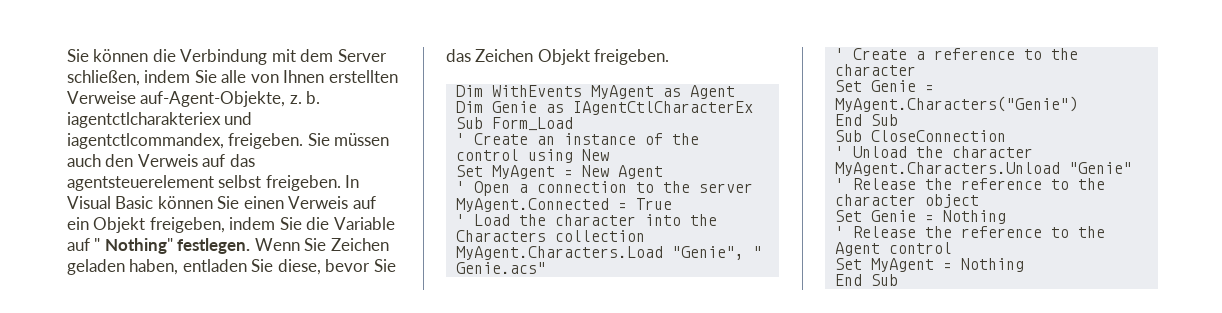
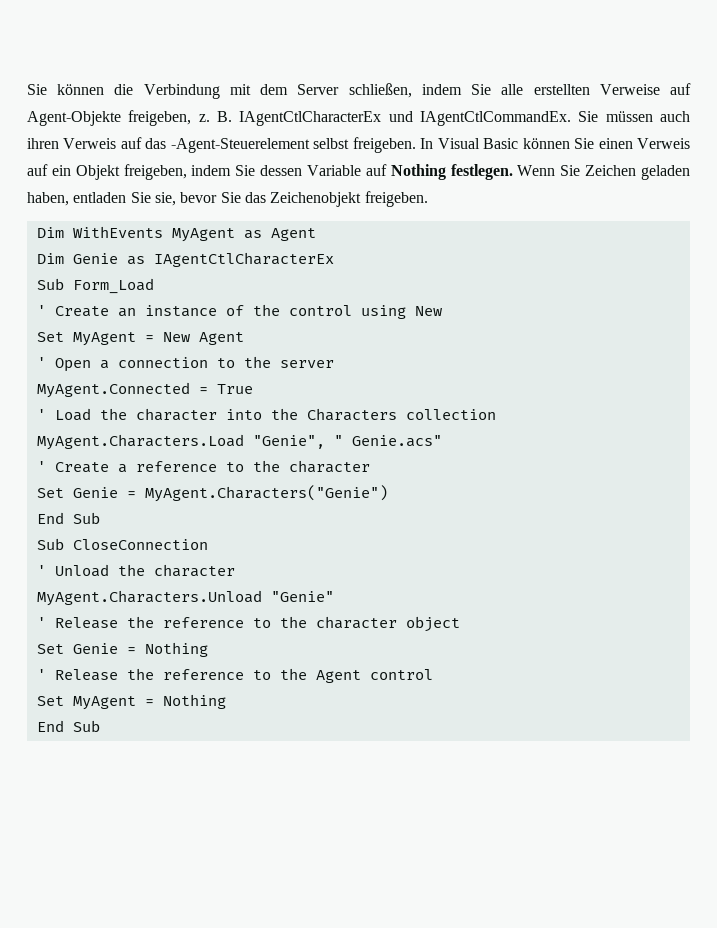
- Sie können die Verbindung mit dem Server schließen, indem Sie alle von Ihnen erstellten Verweise auf-Agent-Objekte, z. b. iagentctlcharakteriex und iagentctlcommandex, freigeben.
+ Sie können die Verbindung mit dem Server schließen, indem Sie alle erstellten Verweise auf Agent-Objekte freigeben, z. B. IAgentCtlCharacterEx und IAgentCtlCommandEx.
- Sie müssen auch den Verweis auf das agentsteuerelement selbst freigeben.
+ Sie müssen auch ihren Verweis auf das -Agent-Steuerelement selbst freigeben.
- In Visual Basic können Sie einen Verweis auf ein Objekt freigeben, indem Sie die Variable auf " Nothing" festlegen.
+ In Visual Basic können Sie einen Verweis auf ein Objekt freigeben, indem Sie dessen Variable auf Nothing festlegen.
- Wenn Sie Zeichen geladen haben, entladen Sie diese, bevor Sie das Zeichen Objekt freigeben.
+ Wenn Sie Zeichen geladen haben, entladen Sie sie, bevor Sie das Zeichenobjekt freigeben.

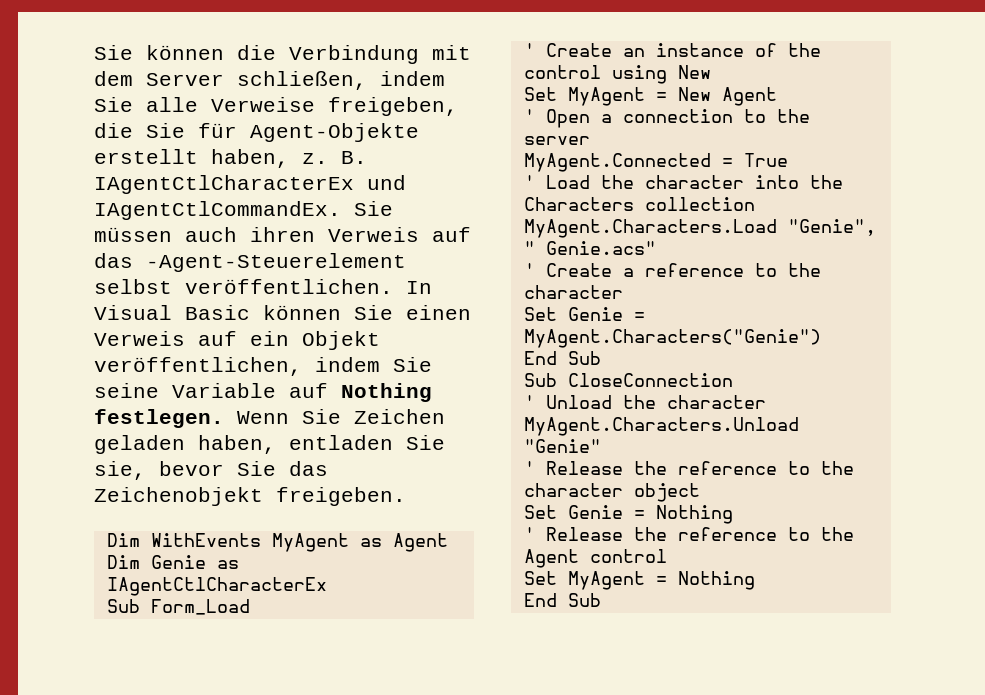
- Sie können die Verbindung mit dem Server schließen, indem Sie alle erstellten Verweise auf Agent-Objekte freigeben, z.
+ Sie können die Verbindung mit dem Server schließen, indem Sie alle Verweise freigeben, die Sie für Agent-Objekte erstellt haben, z.
- Sie müssen auch ihren Verweis auf das -Agent-Steuerelement selbst freigeben.
+ Sie müssen auch ihren Verweis auf das -Agent-Steuerelement selbst veröffentlichen.
- In Visual Basic können Sie einen Verweis auf ein Objekt freigeben, indem Sie dessen Variable auf Nothing festlegen.
+ In Visual Basic können Sie einen Verweis auf ein Objekt veröffentlichen, indem Sie seine Variable auf Nothing festlegen.

